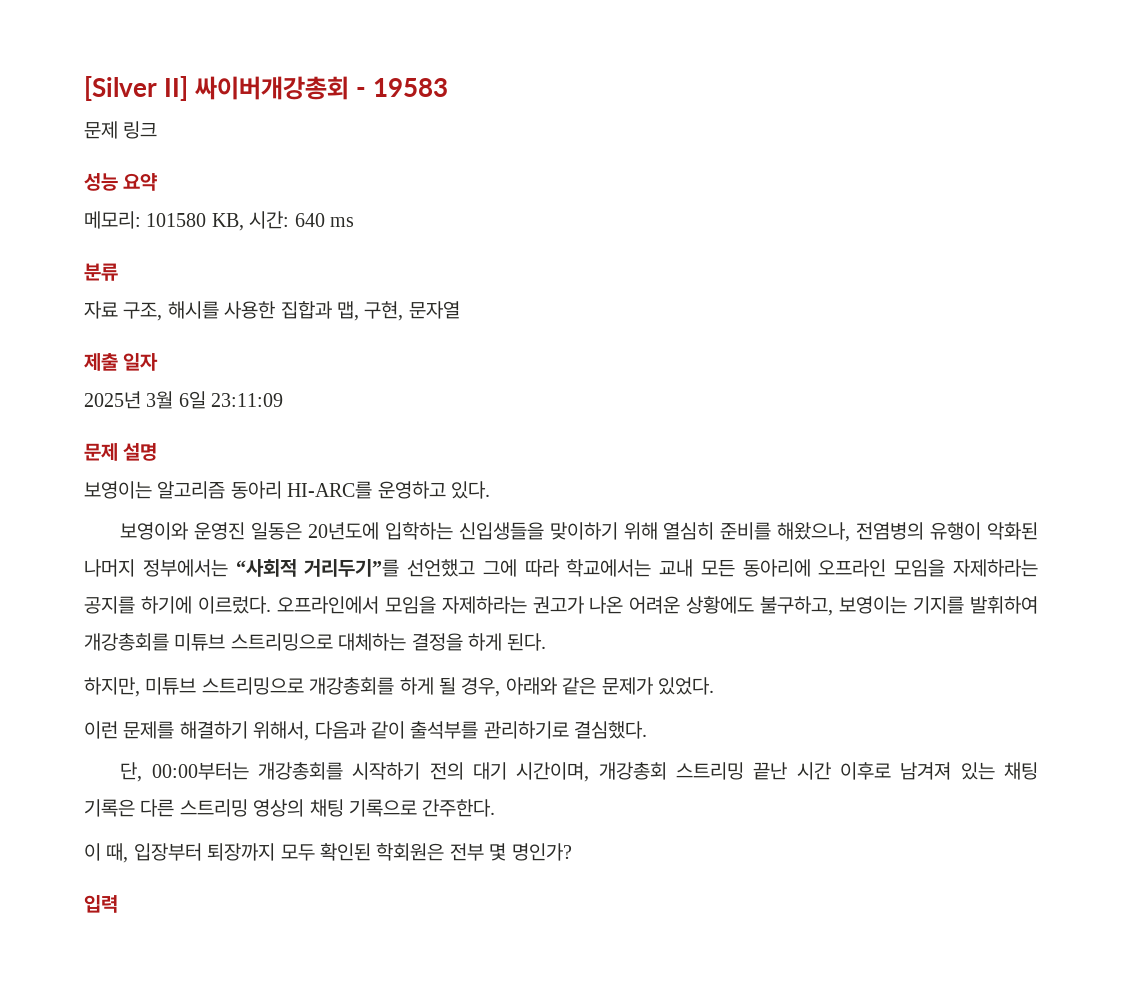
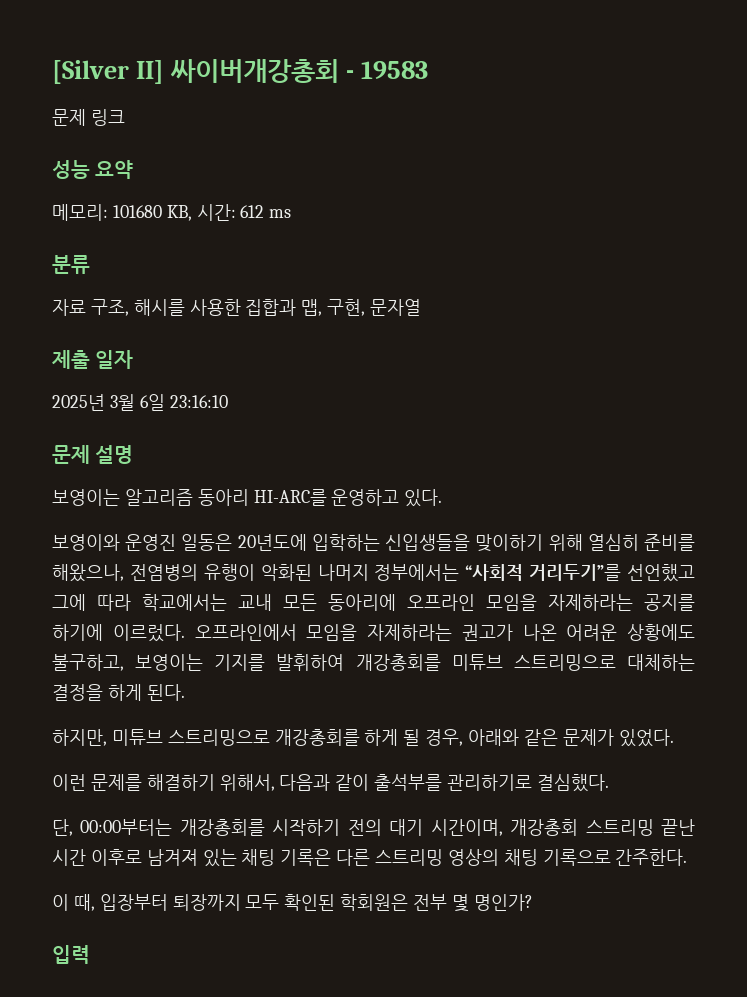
- 메모리: 101580 KB, 시간: 640 ms
+ 메모리: 101680 KB, 시간: 612 ms
- 2025년 3월 6일 23:11:09
+ 2025년 3월 6일 23:16:10

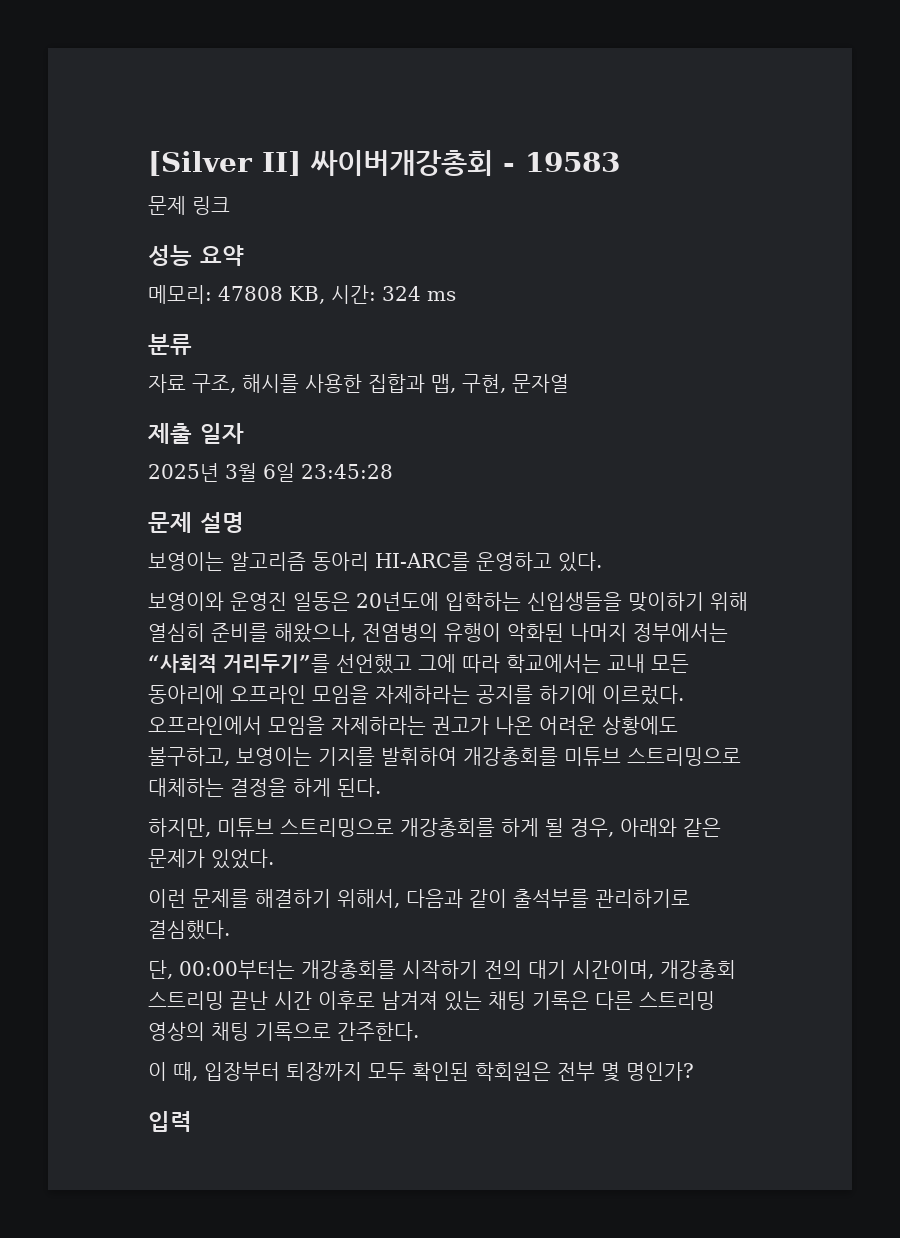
- 메모리: 101680 KB, 시간: 612 ms
+ 메모리: 47808 KB, 시간: 324 ms
- 2025년 3월 6일 23:16:10
+ 2025년 3월 6일 23:45:28

